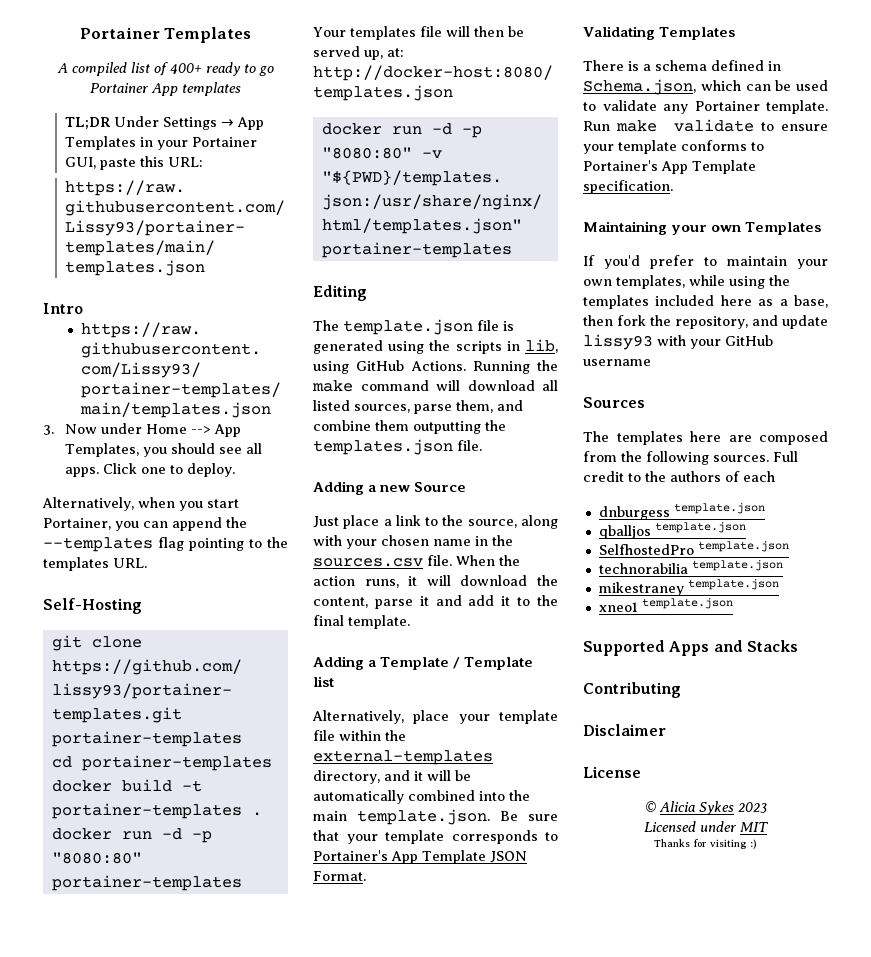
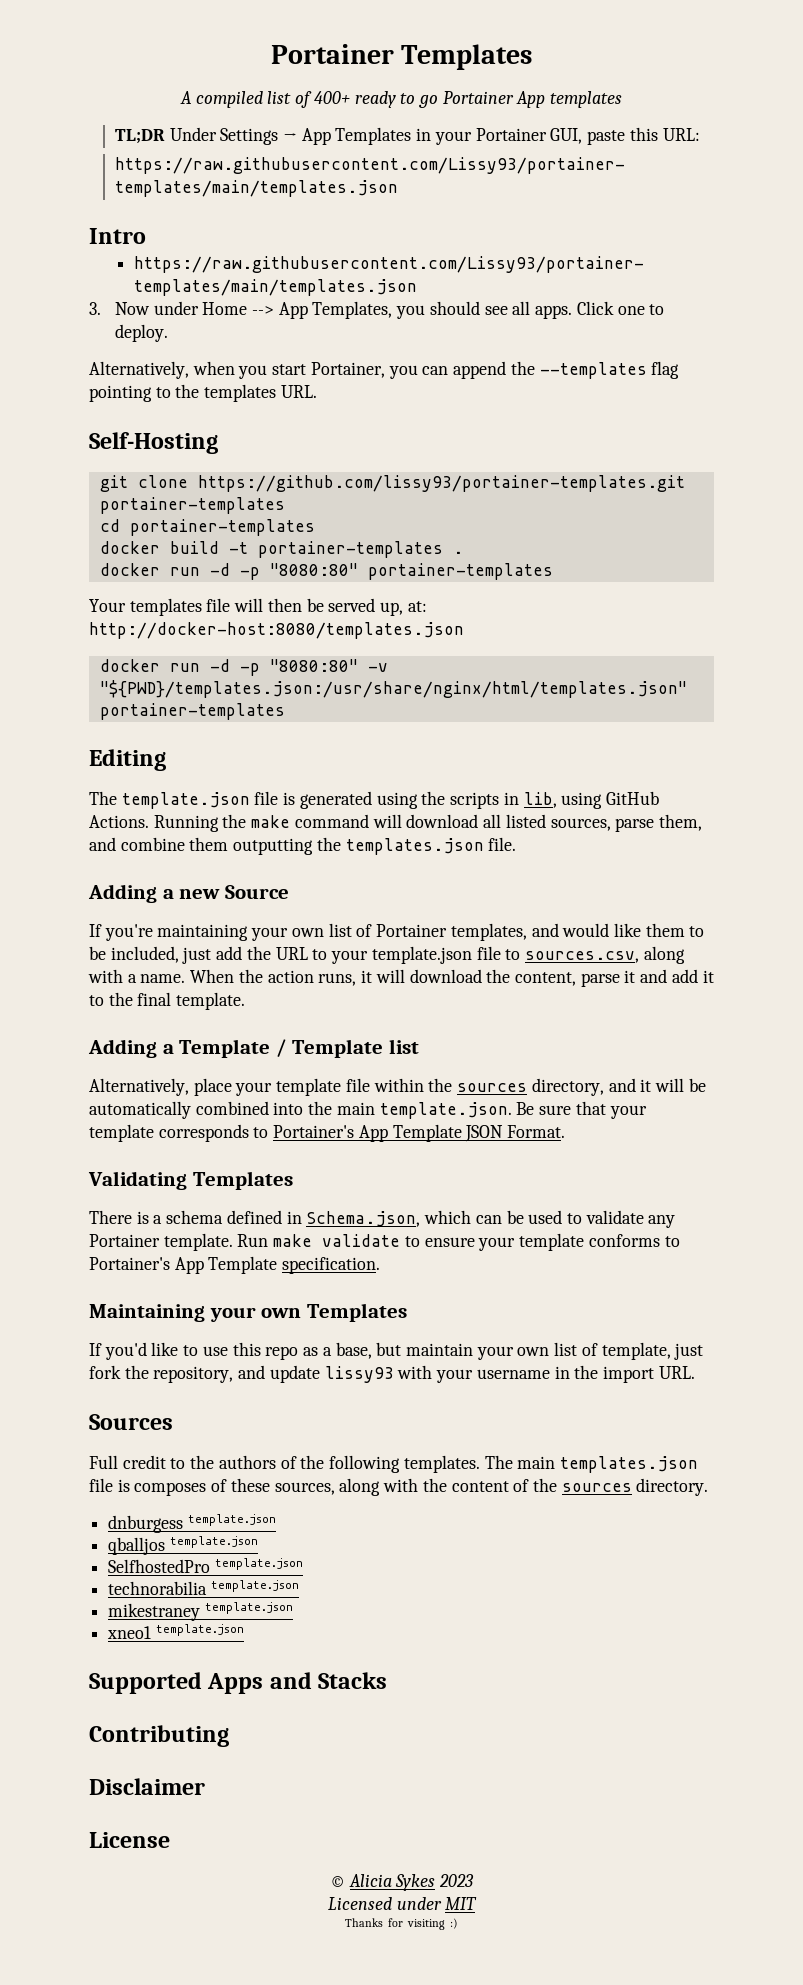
- Just place a link to the source, along with your chosen name in the sources.csv file.
+ If you're maintaining your own list of Portainer templates, and would like them to be included, just add the URL to your template.json file to sources.csv, along with a name.
- Alternatively, place your template file within the external-templates directory, and it will be automatically combined into the main template.json. Be sure that your template corresponds to Portainer's App Template JSON Format.
+ Alternatively, place your template file within the sources directory, and it will be automatically combined into the main template.json. Be sure that your template corresponds to Portainer's App Template JSON Format.
- If you'd prefer to maintain your own templates, while using the templates included here as a base, then fork the repository, and update lissy93 with your GitHub username
+ If you'd like to use this repo as a base, but maintain your own list of template, just fork the repository, and update lissy93 with your username in the import URL.
  Sources
- The templates here are composed from the following sources. Full credit to the authors of each
+ Full credit to the authors of the following templates. The main templates.json file is composes of these sources, along with the content of the sources directory.

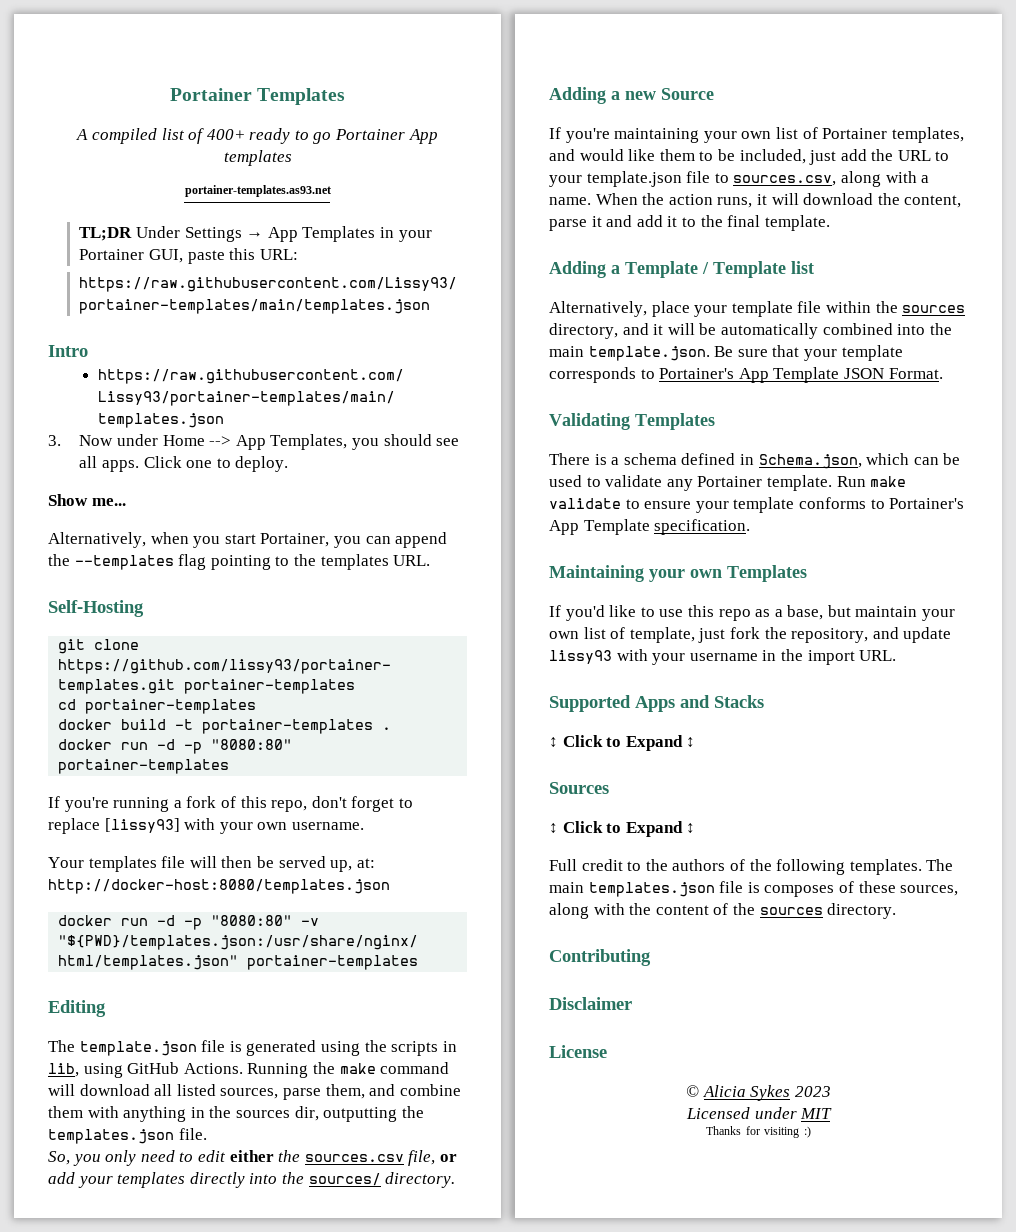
+ portainer-templates.as93.net
+ Show me...
+ If you're running a fork of this repo, don't forget to replace [lissy93] with your own username.
- Running the make command will download all listed sources, parse them, and combine them outputting the templates.json file.
+ Running the make command will download all listed sources, parse them, and combine them with anything in the sources dir, outputting the templates.json file.
+ So, you only need to edit either the sources.csv file, or add your templates directly into the sources/ directory.
+ Supported Apps and Stacks
+ ↕ Click to Expand ↕
  Sources
+ ↕ Click to Expand ↕
- dnburgess template.json
- qballjos template.json
- SelfhostedPro template.json
- technorabilia template.json
- mikestraney template.json
- xneo1 template.json
- Supported Apps and Stacks

